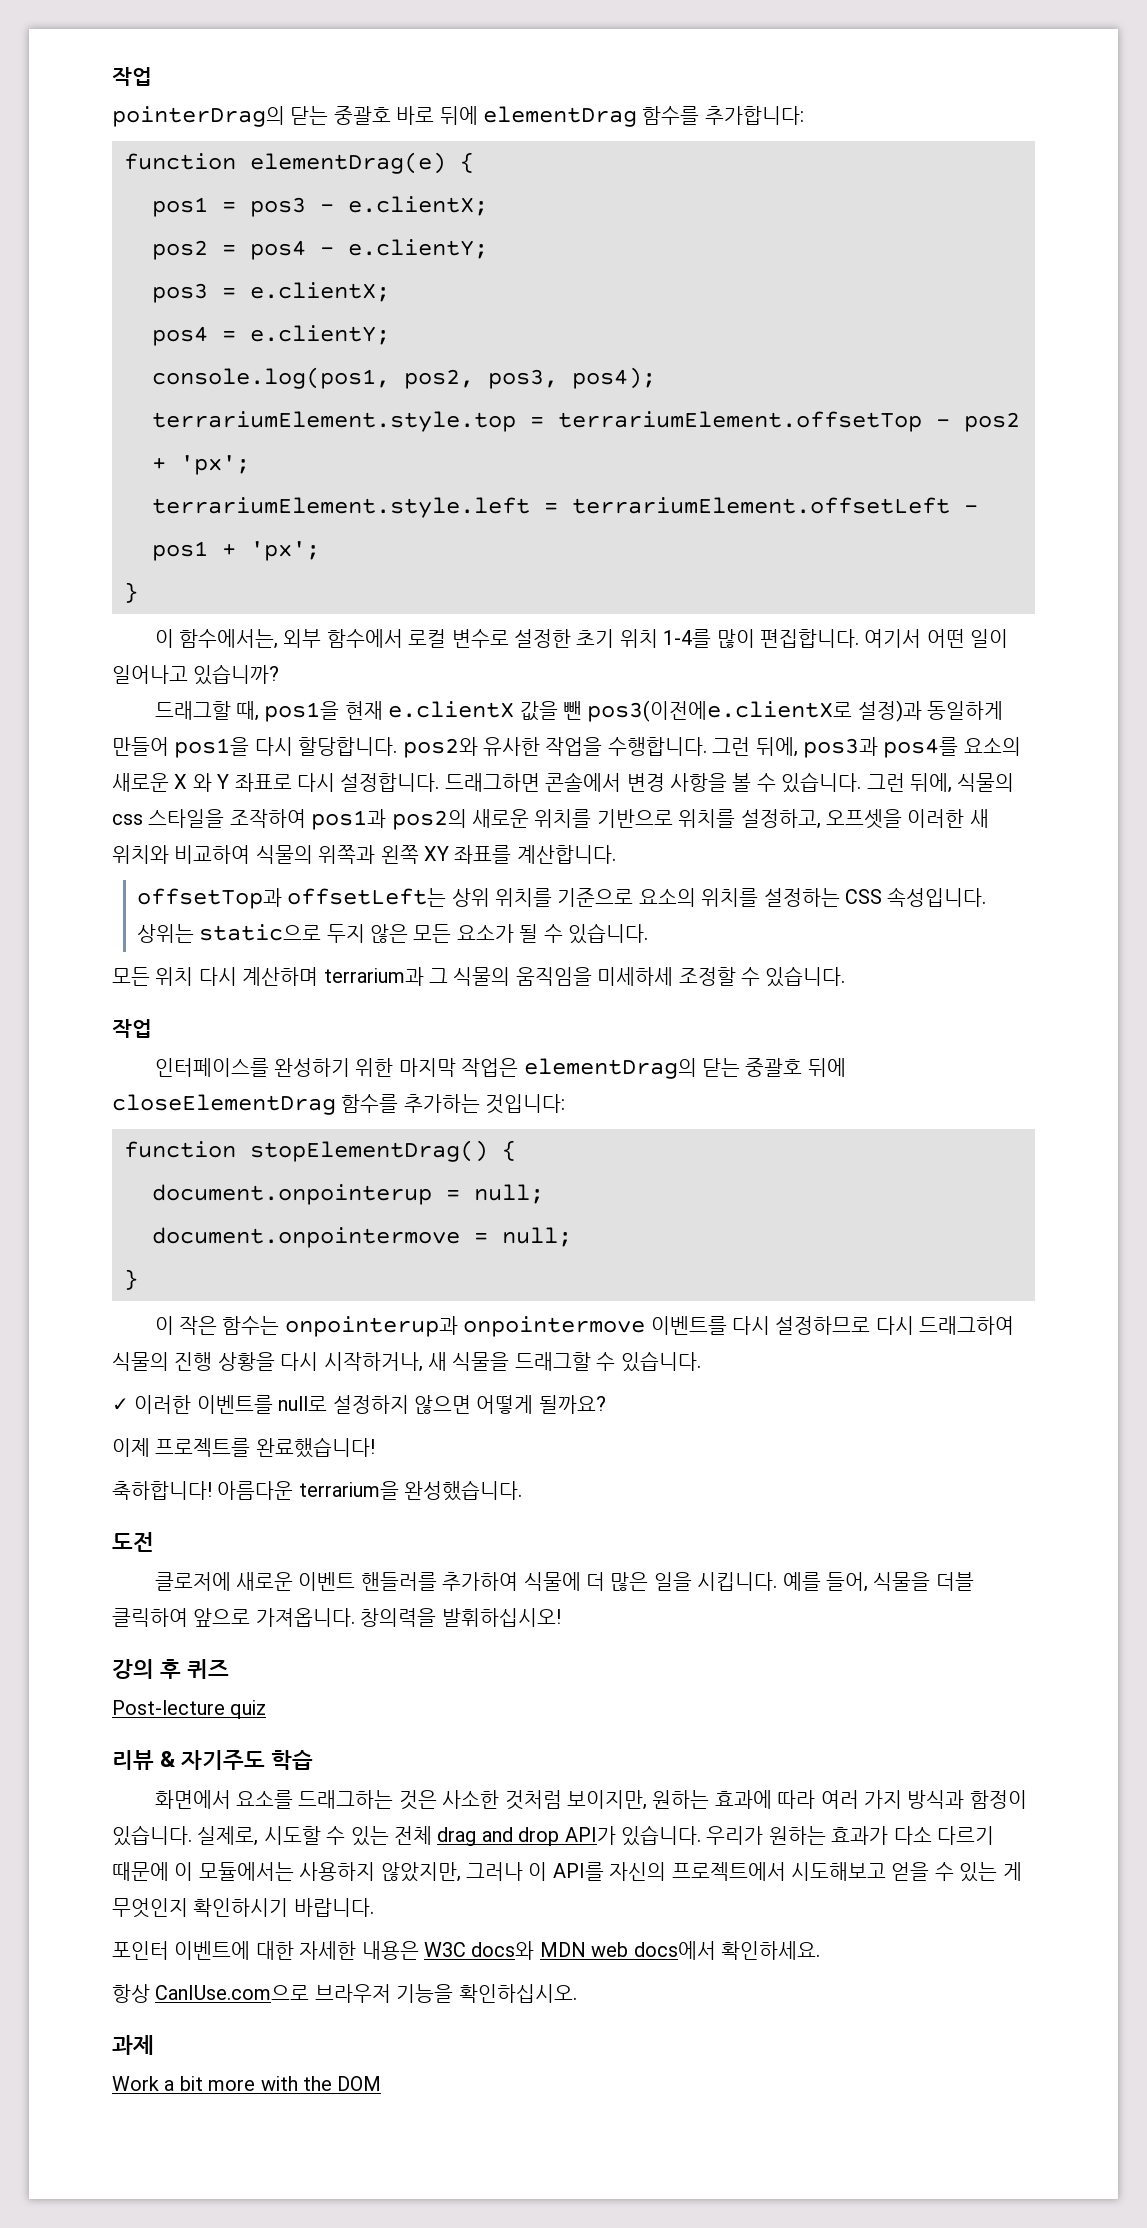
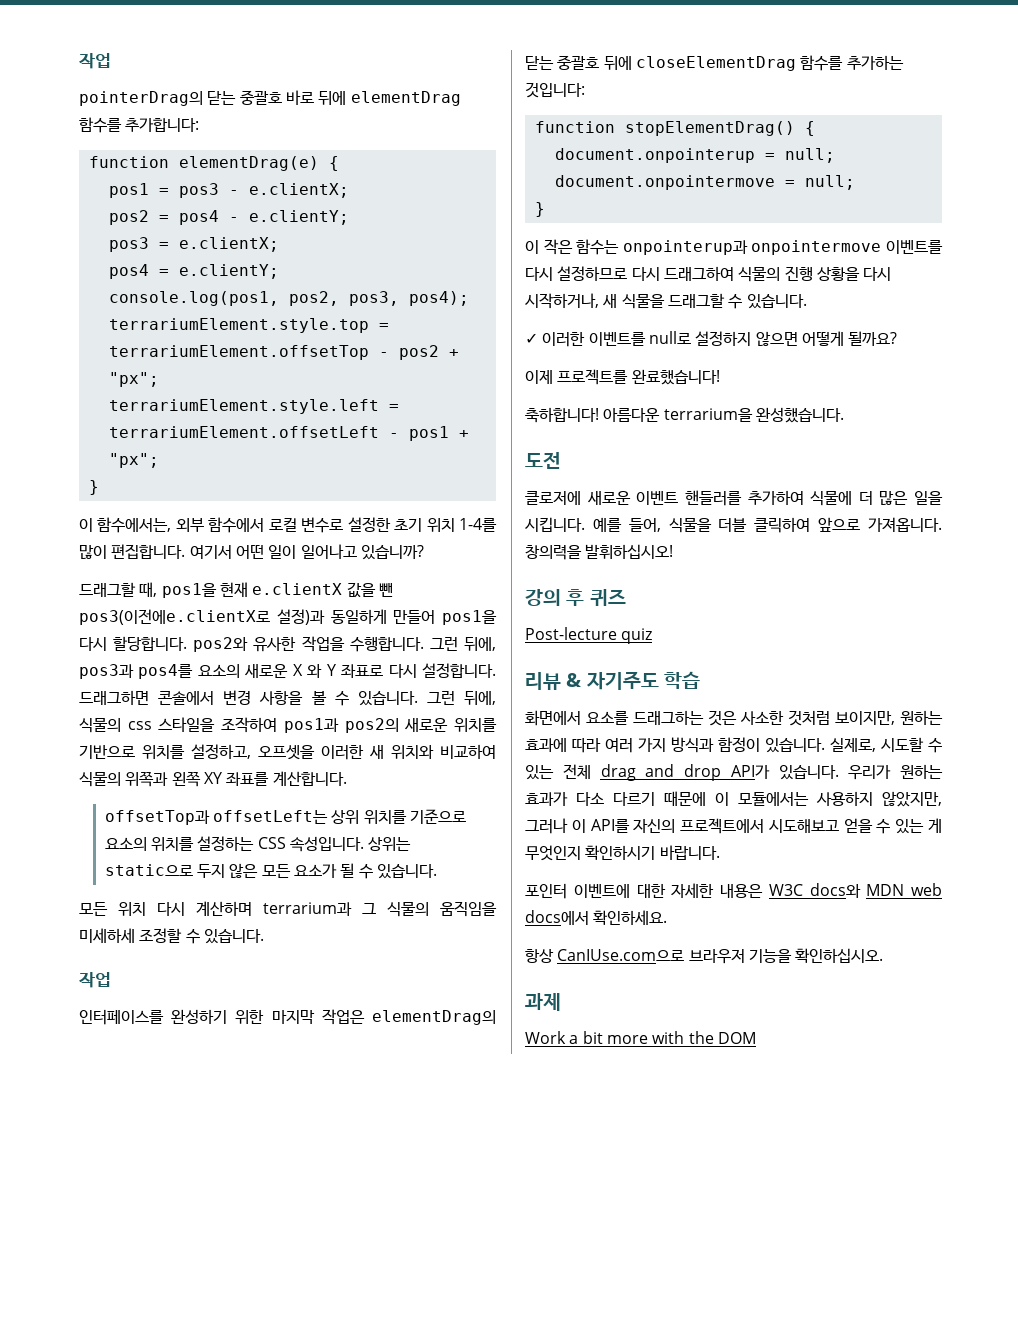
- terrariumElement.style.top = terrariumElement.offsetTop - pos2 + 'px';
+ terrariumElement.style.top = terrariumElement.offsetTop - pos2 + "px";
- terrariumElement.style.left = terrariumElement.offsetLeft - pos1 + 'px';
+ terrariumElement.style.left = terrariumElement.offsetLeft - pos1 + "px";

